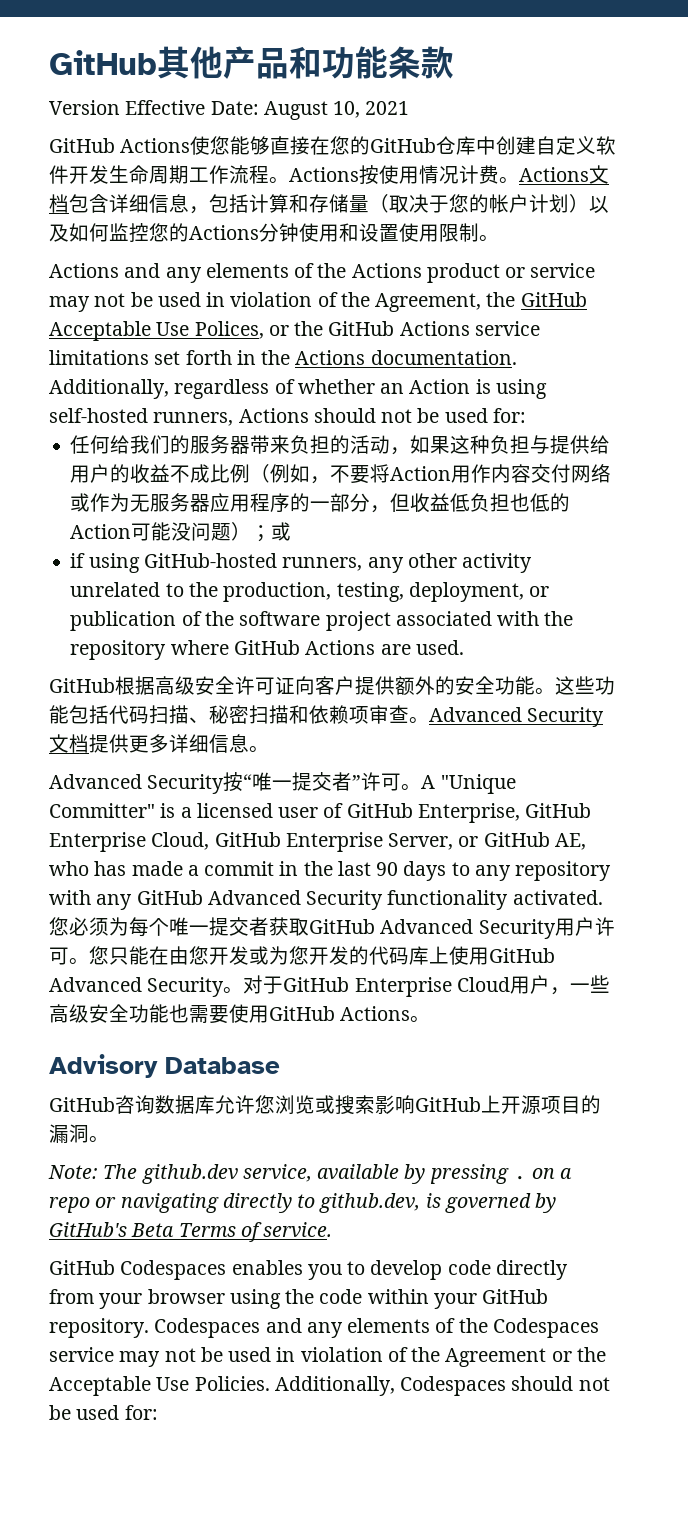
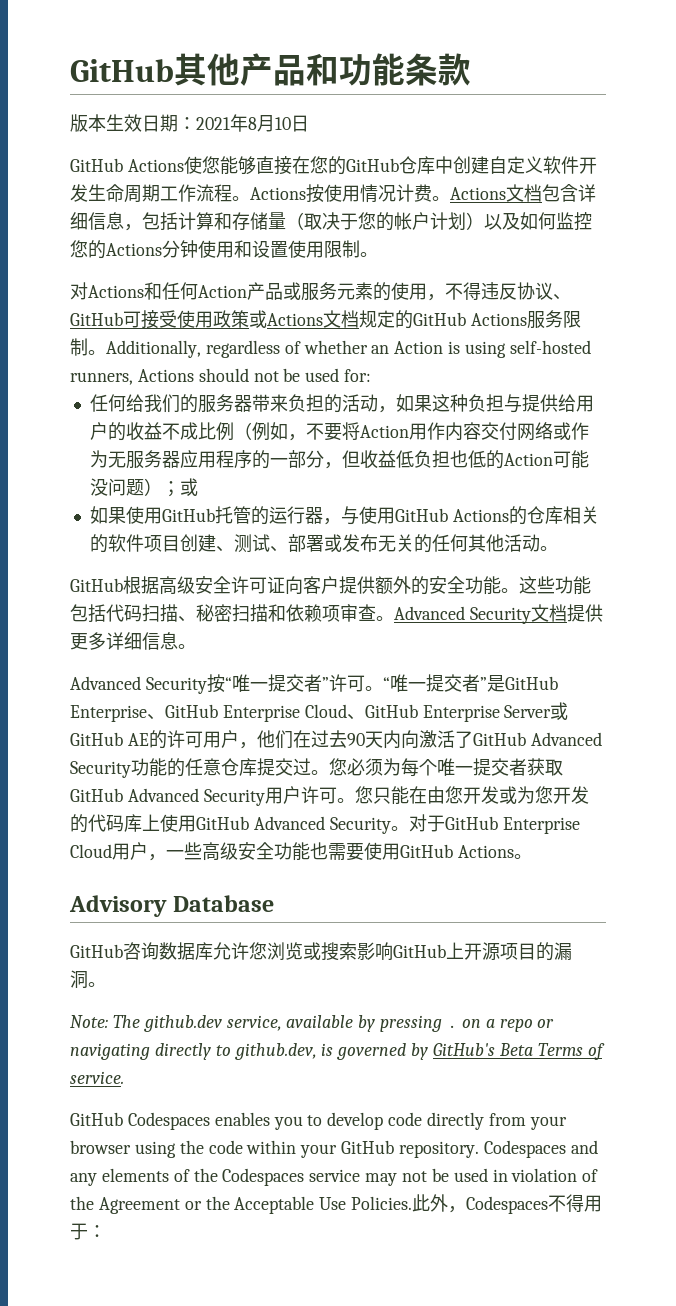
- Version Effective Date: August 10, 2021
+ 版本生效日期：2021年8月10日
- Actions and any elements of the Actions product or service may not be used in violation of the Agreement, the GitHub Acceptable Use Polices, or the GitHub Actions service limitations set forth in the Actions documentation.
+ 对Actions和任何Action产品或服务元素的使用，不得违反协议、GitHub可接受使用政策或Actions文档规定的GitHub Actions服务限制。
- if using GitHub-hosted runners, any other activity unrelated to the production, testing, deployment, or publication of the software project associated with the repository where GitHub Actions are used.
+ 如果使用GitHub托管的运行器，与使用GitHub Actions的仓库相关的软件项目创建、测试、部署或发布无关的任何其他活动。
- A "Unique Committer" is a licensed user of GitHub Enterprise, GitHub Enterprise Cloud, GitHub Enterprise Server, or GitHub AE, who has made a commit in the last 90 days to any repository with any GitHub Advanced Security functionality activated.
+ “唯一提交者”是GitHub Enterprise、GitHub Enterprise Cloud、GitHub Enterprise Server或GitHub AE的许可用户，他们在过去90天内向激活了GitHub Advanced Security功能的任意仓库提交过。
- Additionally, Codespaces should not be used for:
+ 此外，Codespaces不得用于：

